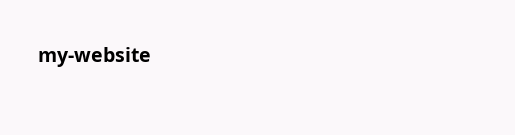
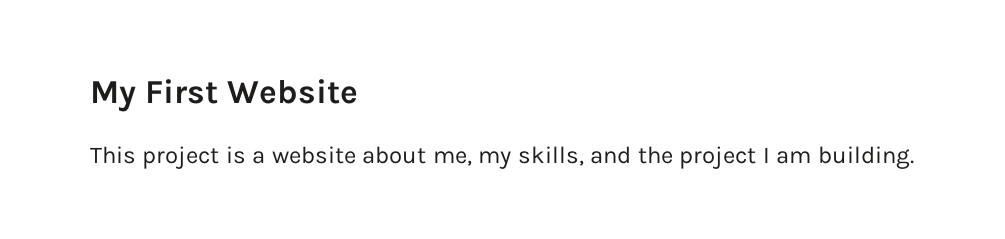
- my-website
+ My First Website
+ This project is a website about me, my skills, and the project I am building.

